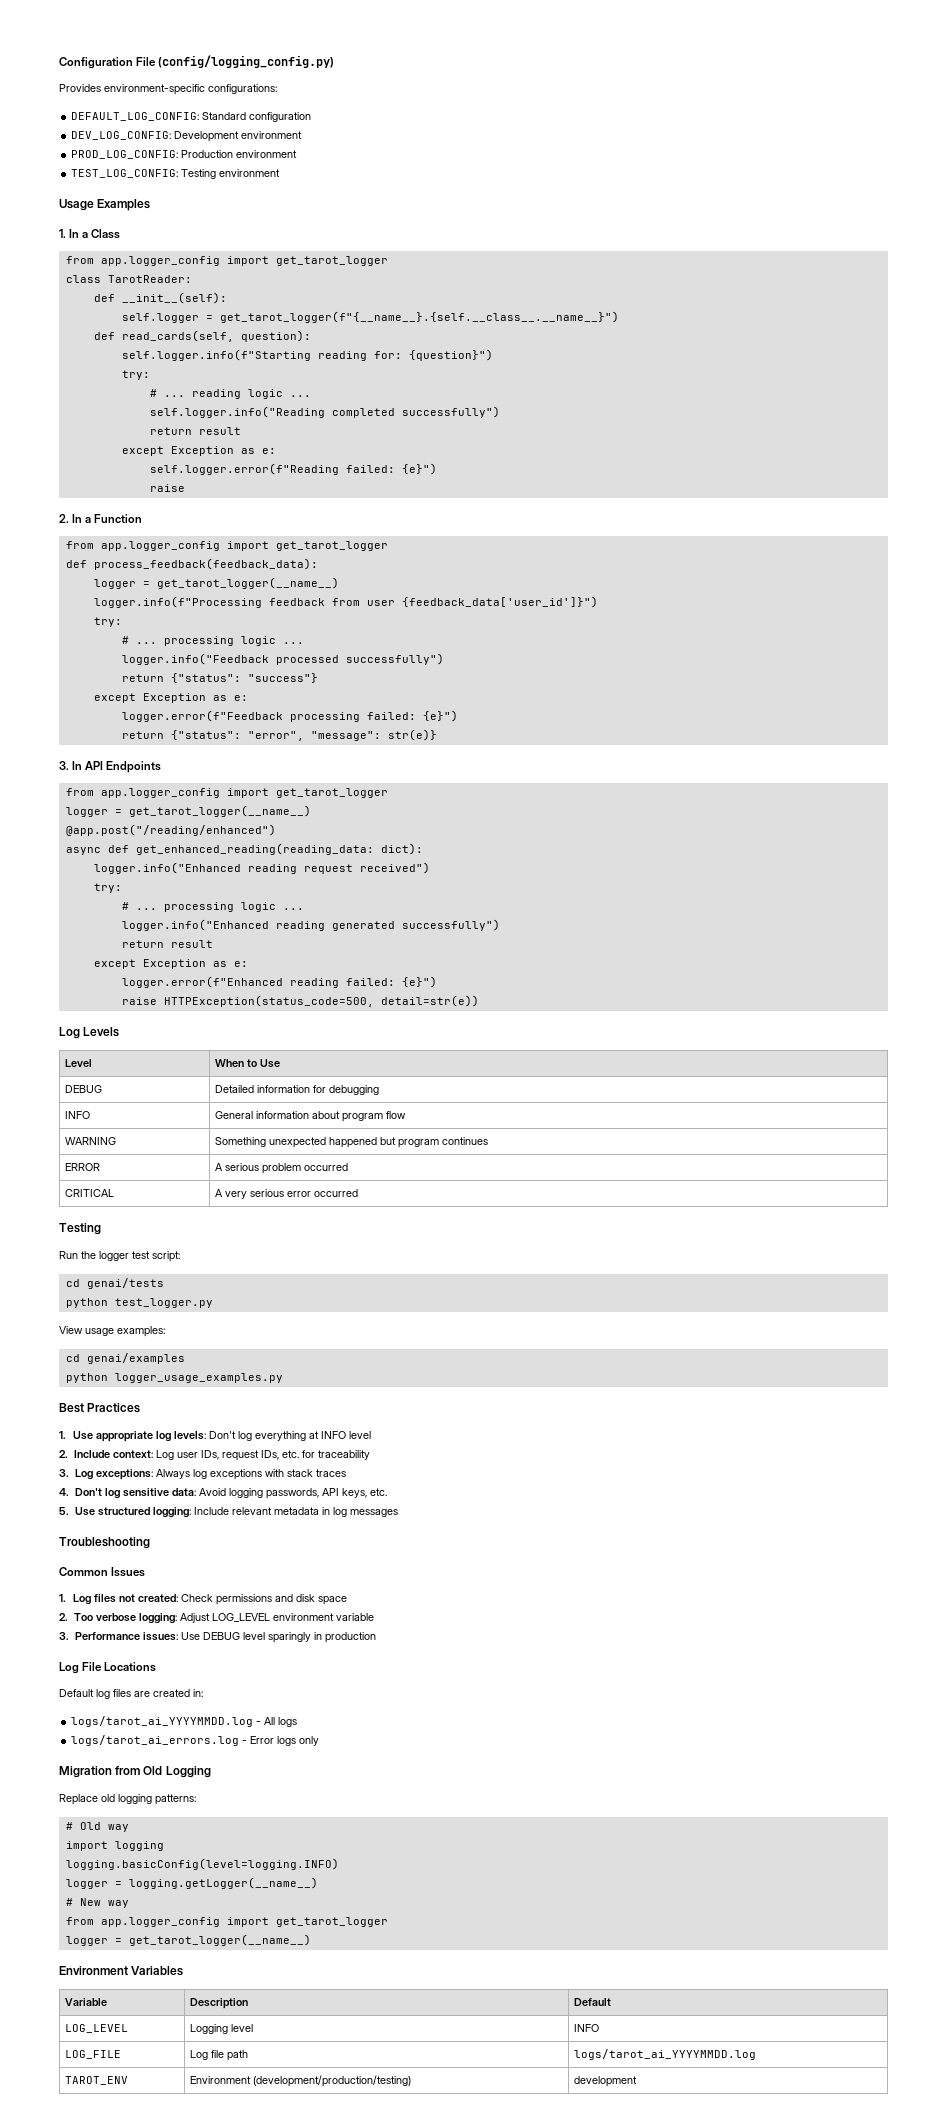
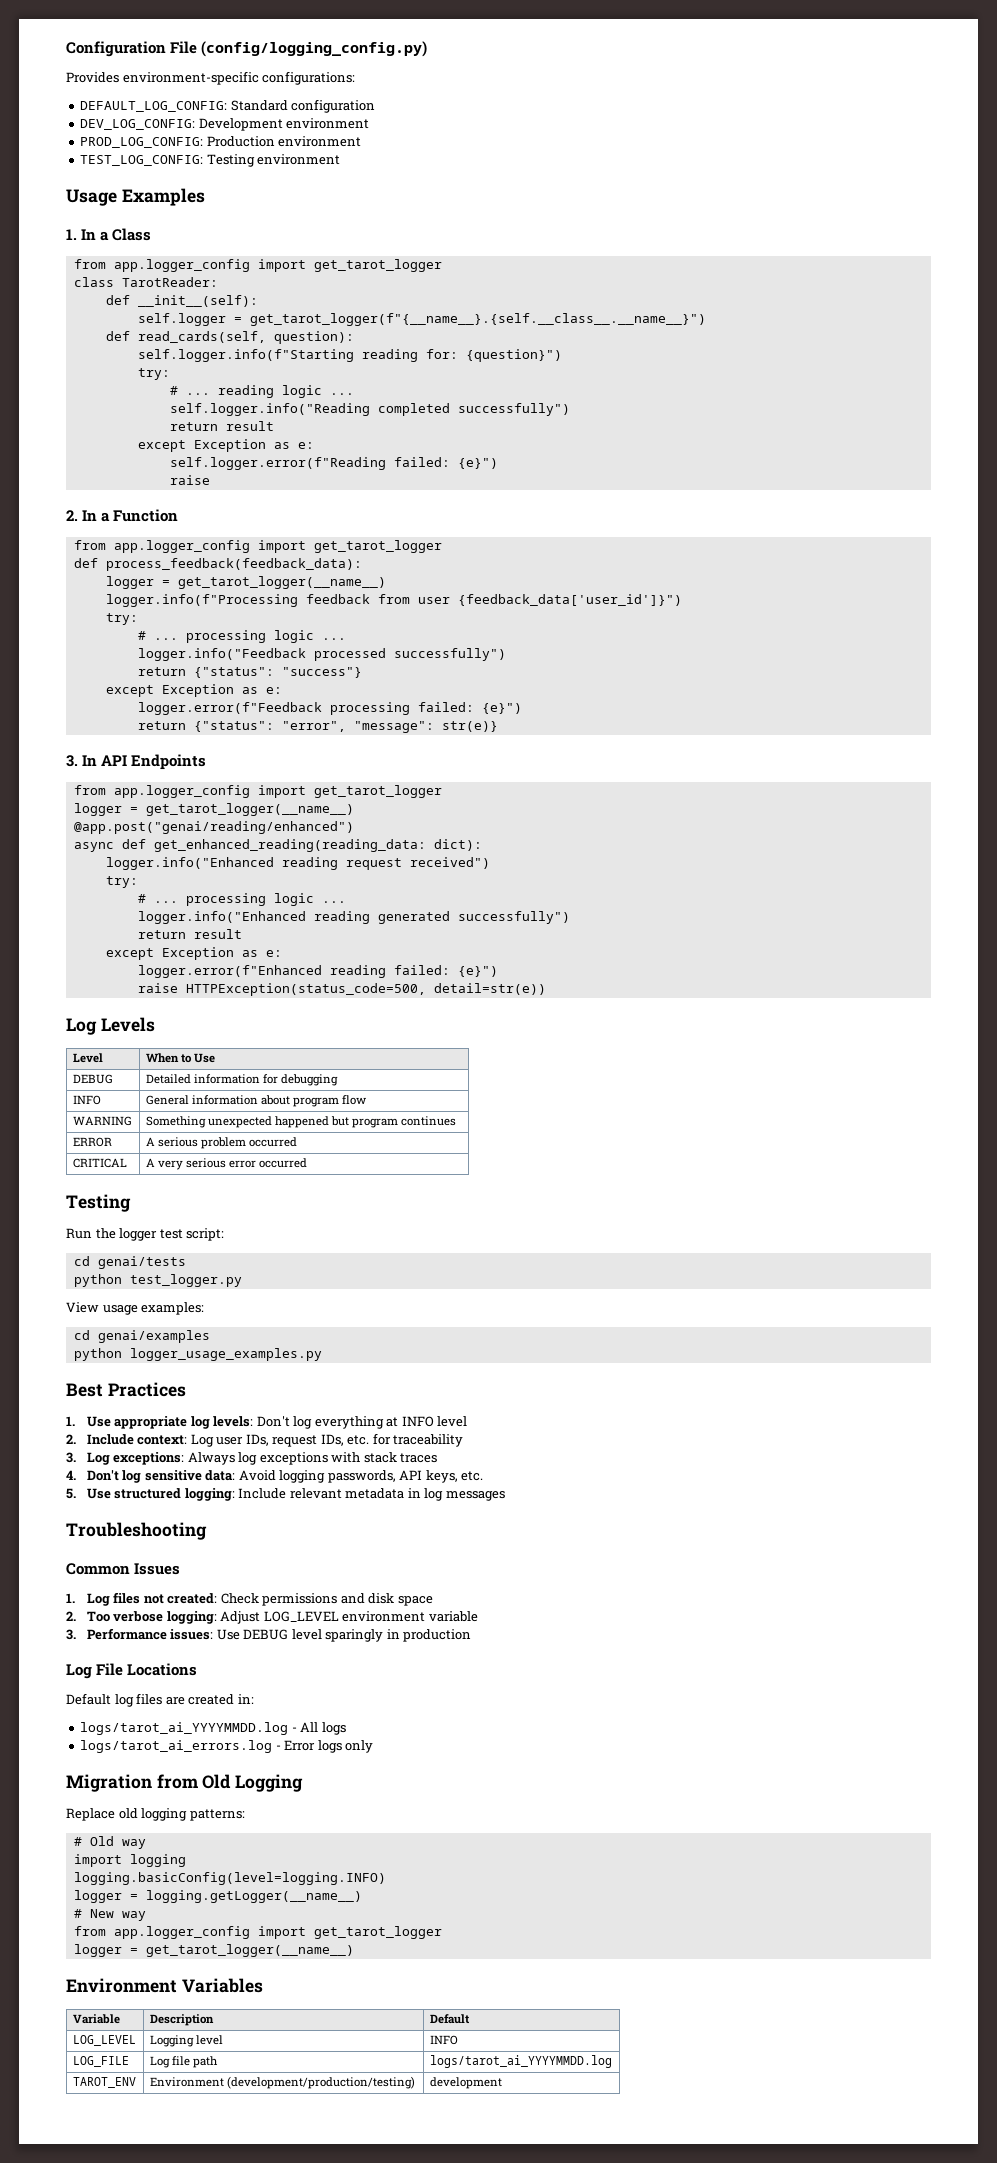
- @app.post("/reading/enhanced")
+ @app.post("genai/reading/enhanced")

